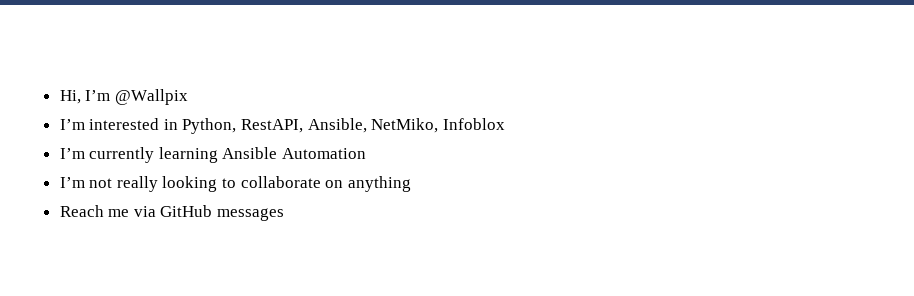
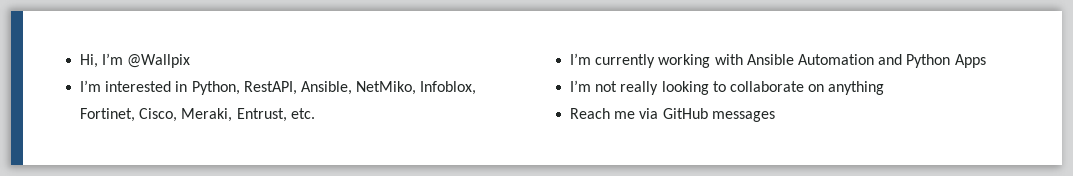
- I’m interested in Python, RestAPI, Ansible, NetMiko, Infoblox
+ I’m interested in Python, RestAPI, Ansible, NetMiko, Infoblox, Fortinet, Cisco, Meraki, Entrust, etc.
- I’m currently learning Ansible Automation
+ I’m currently working with Ansible Automation and Python Apps

